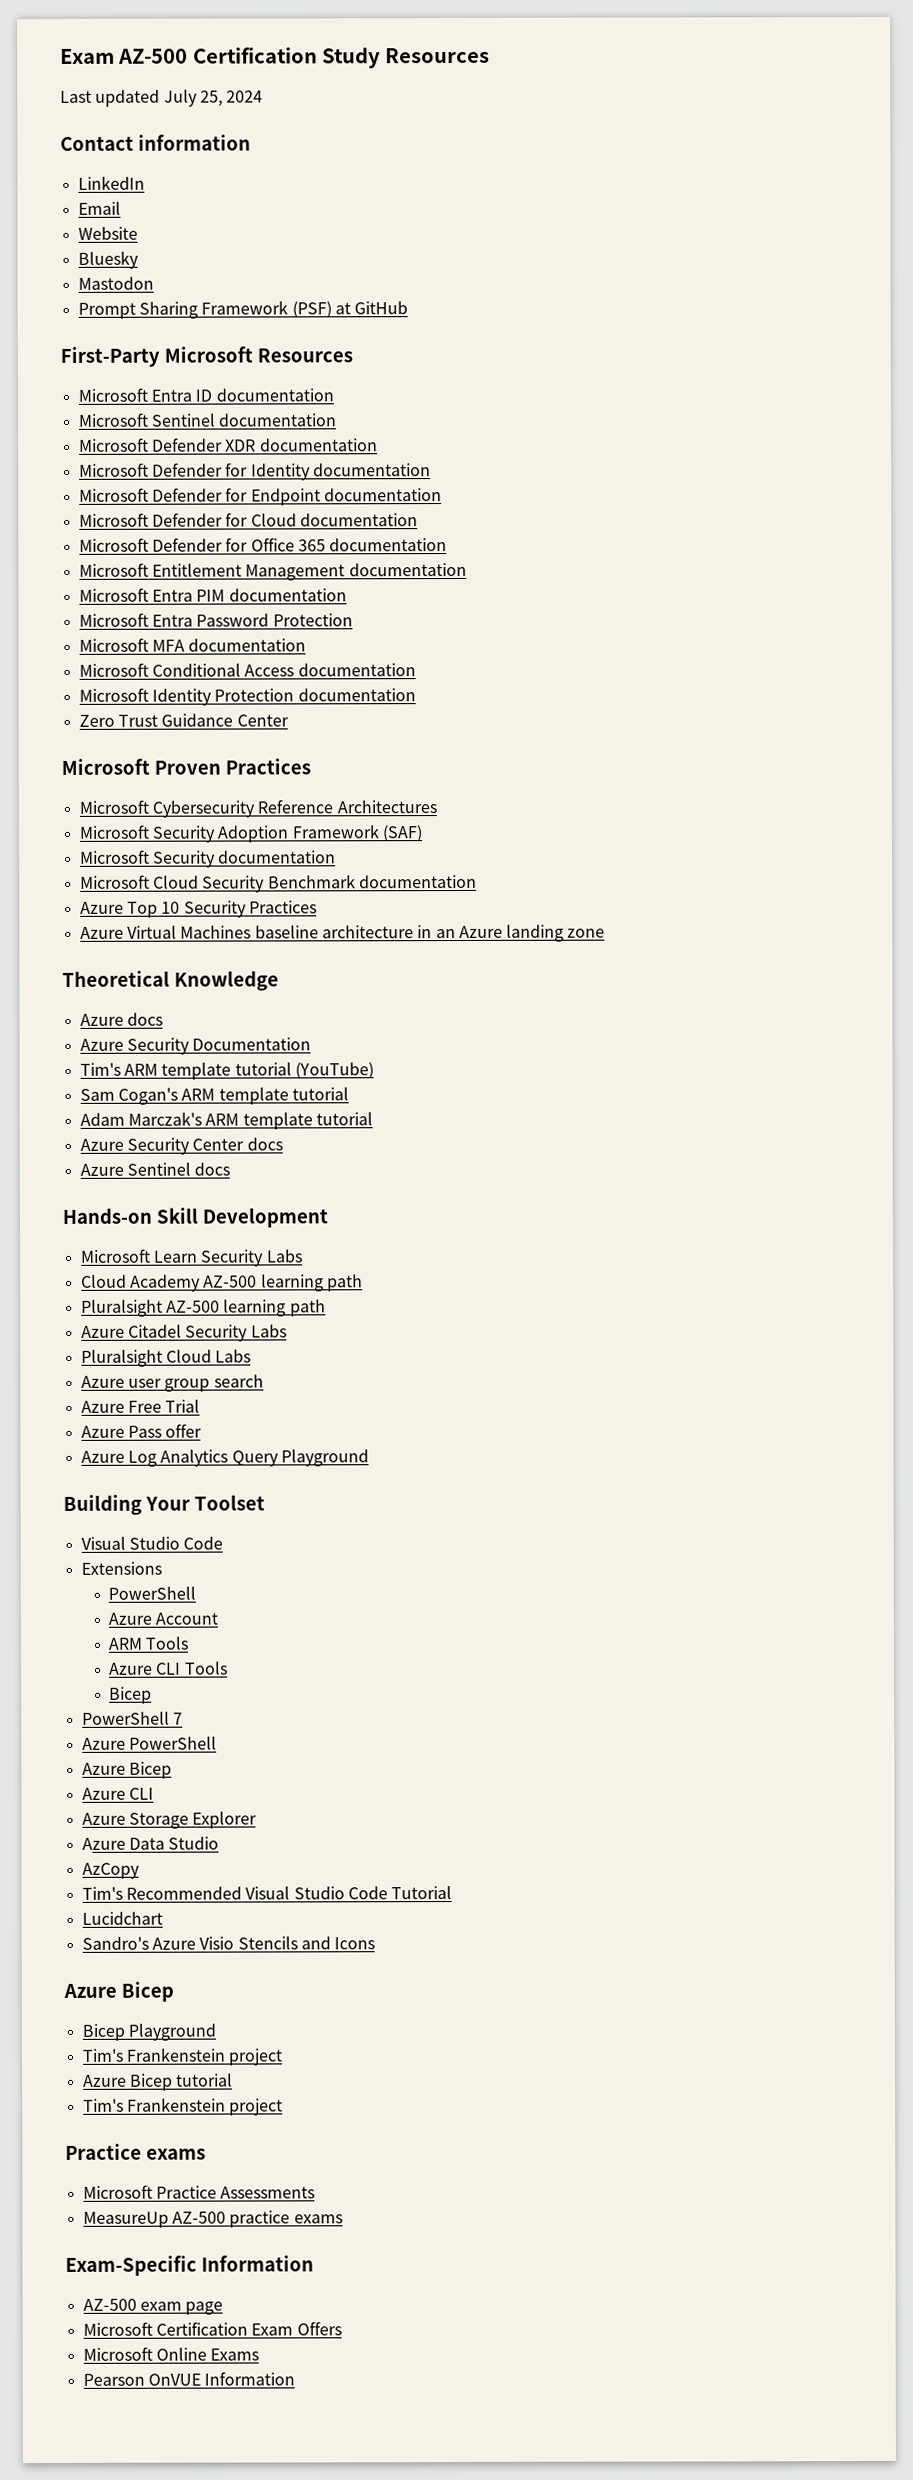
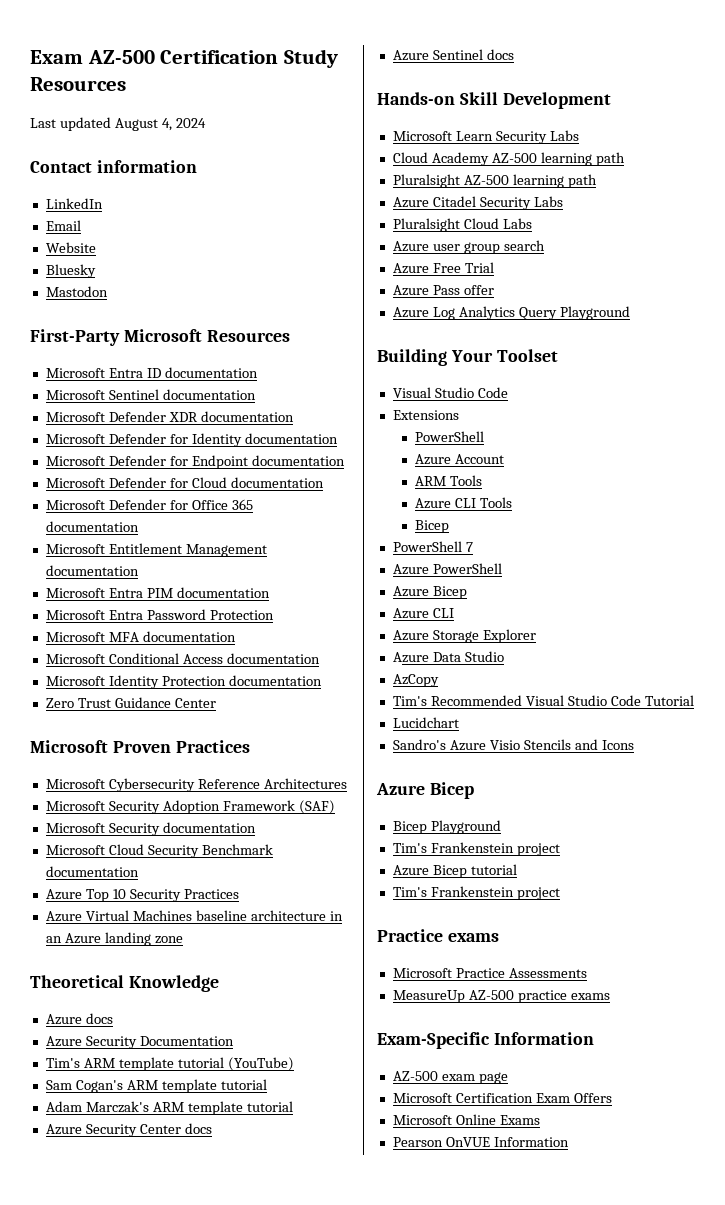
- Last updated July 25, 2024
+ Last updated August 4, 2024
- Prompt Sharing Framework (PSF) at GitHub

